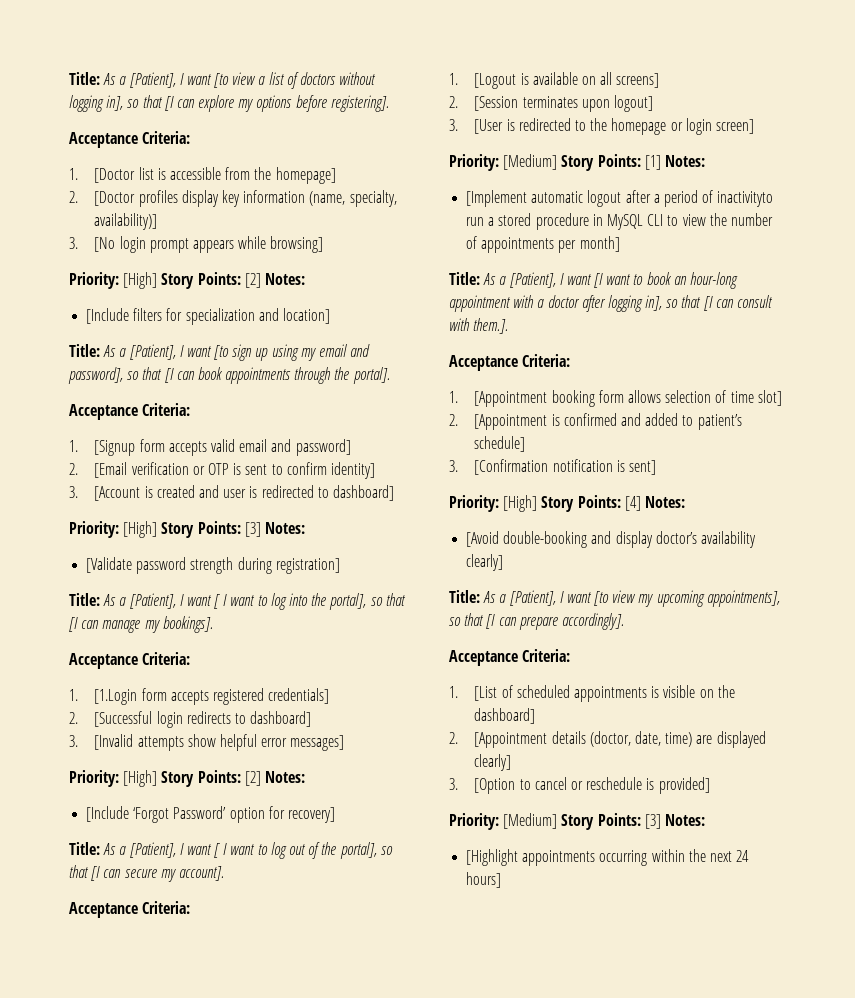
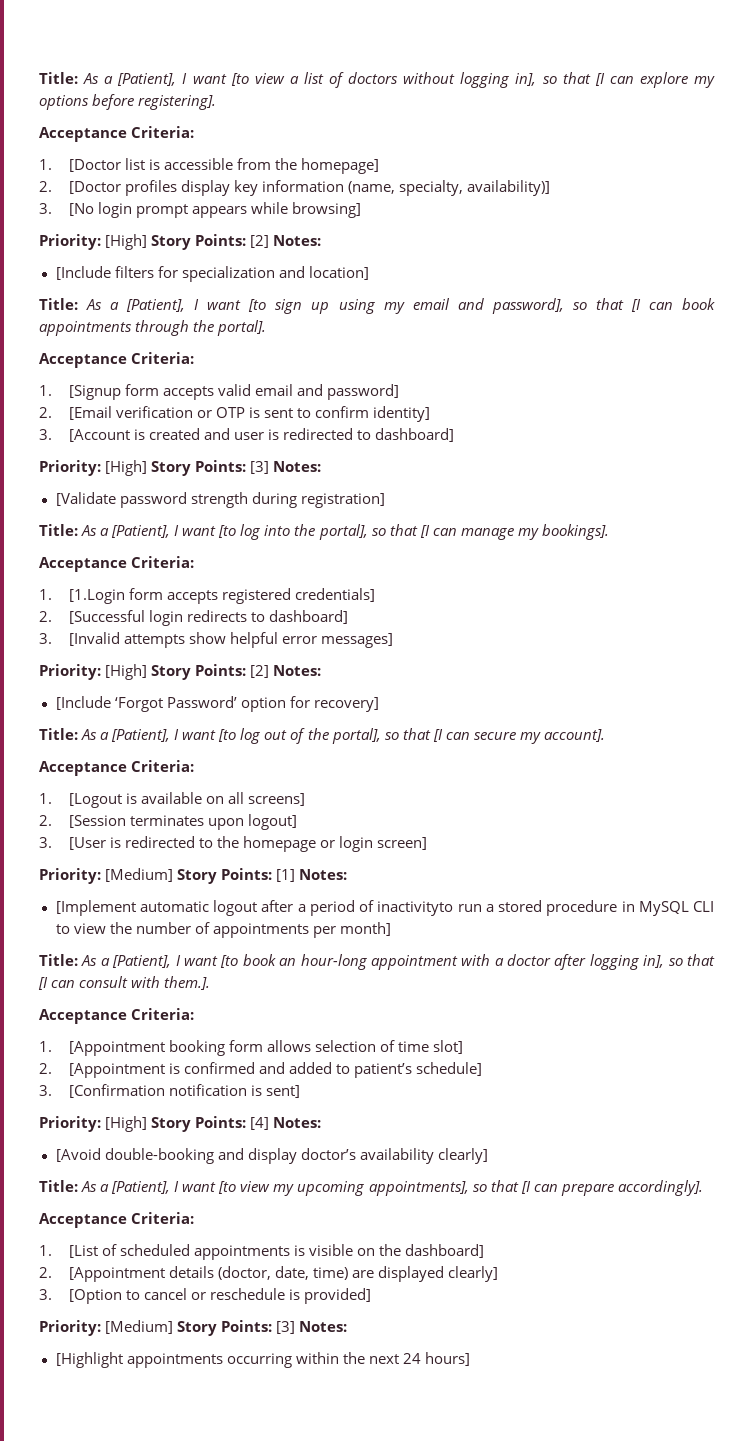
- Title: As a [Patient], I want [ I want to log into the portal], so that [I can manage my bookings].
+ Title: As a [Patient], I want [to log into the portal], so that [I can manage my bookings].
- Title: As a [Patient], I want [ I want to log out of the portal], so that [I can secure my account].
+ Title: As a [Patient], I want [to log out of the portal], so that [I can secure my account].
- Title: As a [Patient], I want [I want to book an hour-long appointment with a doctor after logging in], so that [I can consult with them.].
+ Title: As a [Patient], I want [to book an hour-long appointment with a doctor after logging in], so that [I can consult with them.].

